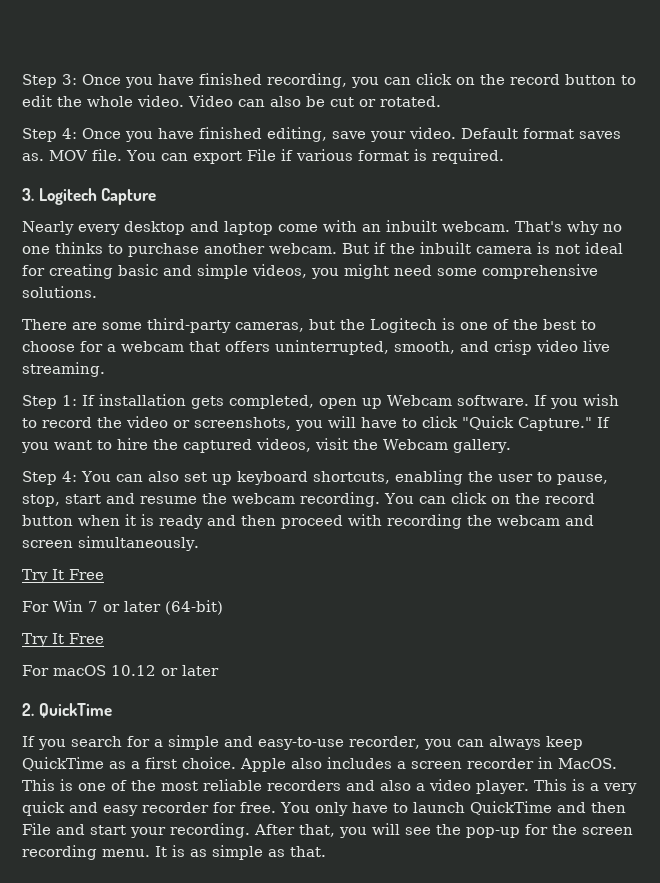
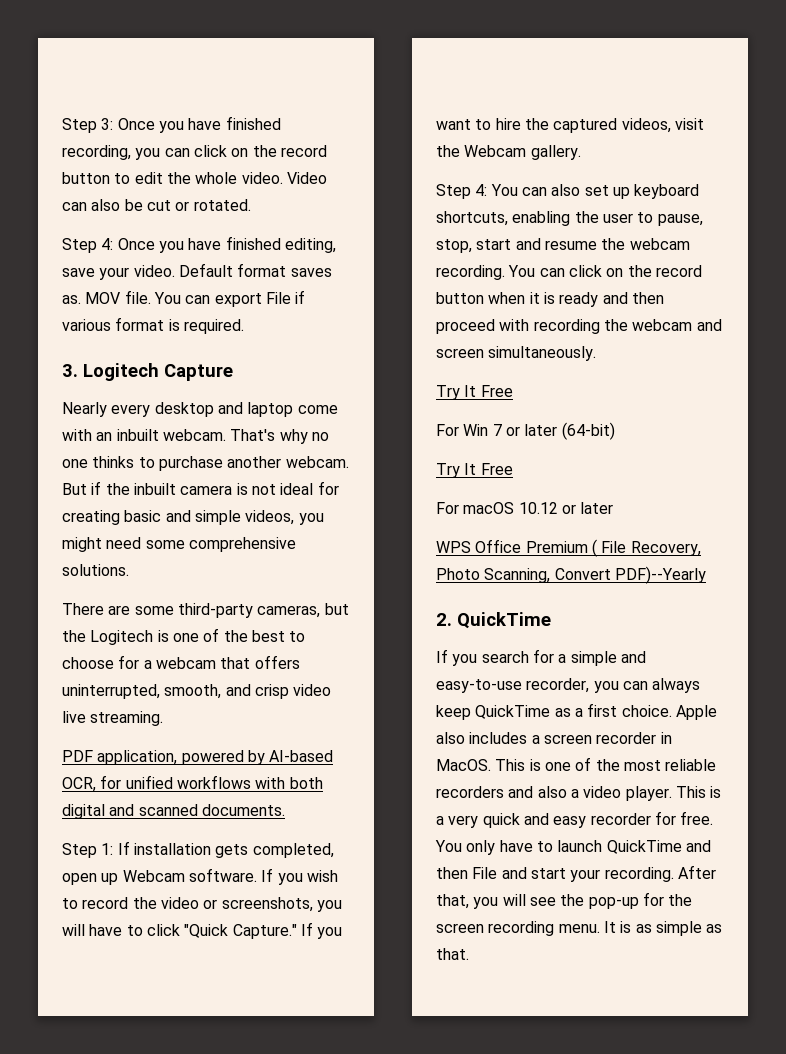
+ PDF application, powered by AI-based OCR, for unified workflows with both digital and scanned documents.
+ WPS Office Premium ( File Recovery, Photo Scanning, Convert PDF)--Yearly

